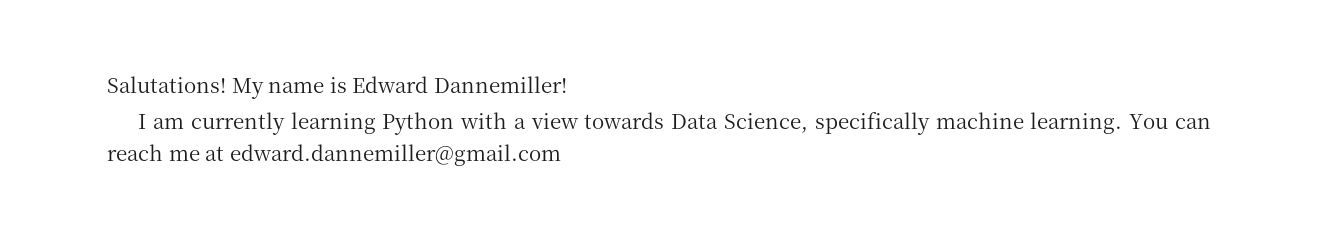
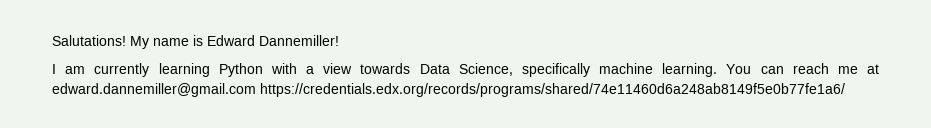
- You can reach me at edward.dannemiller@gmail.com
+ You can reach me at edward.dannemiller@gmail.com https://credentials.edx.org/records/programs/shared/74e11460d6a248ab8149f5e0b77fe1a6/

